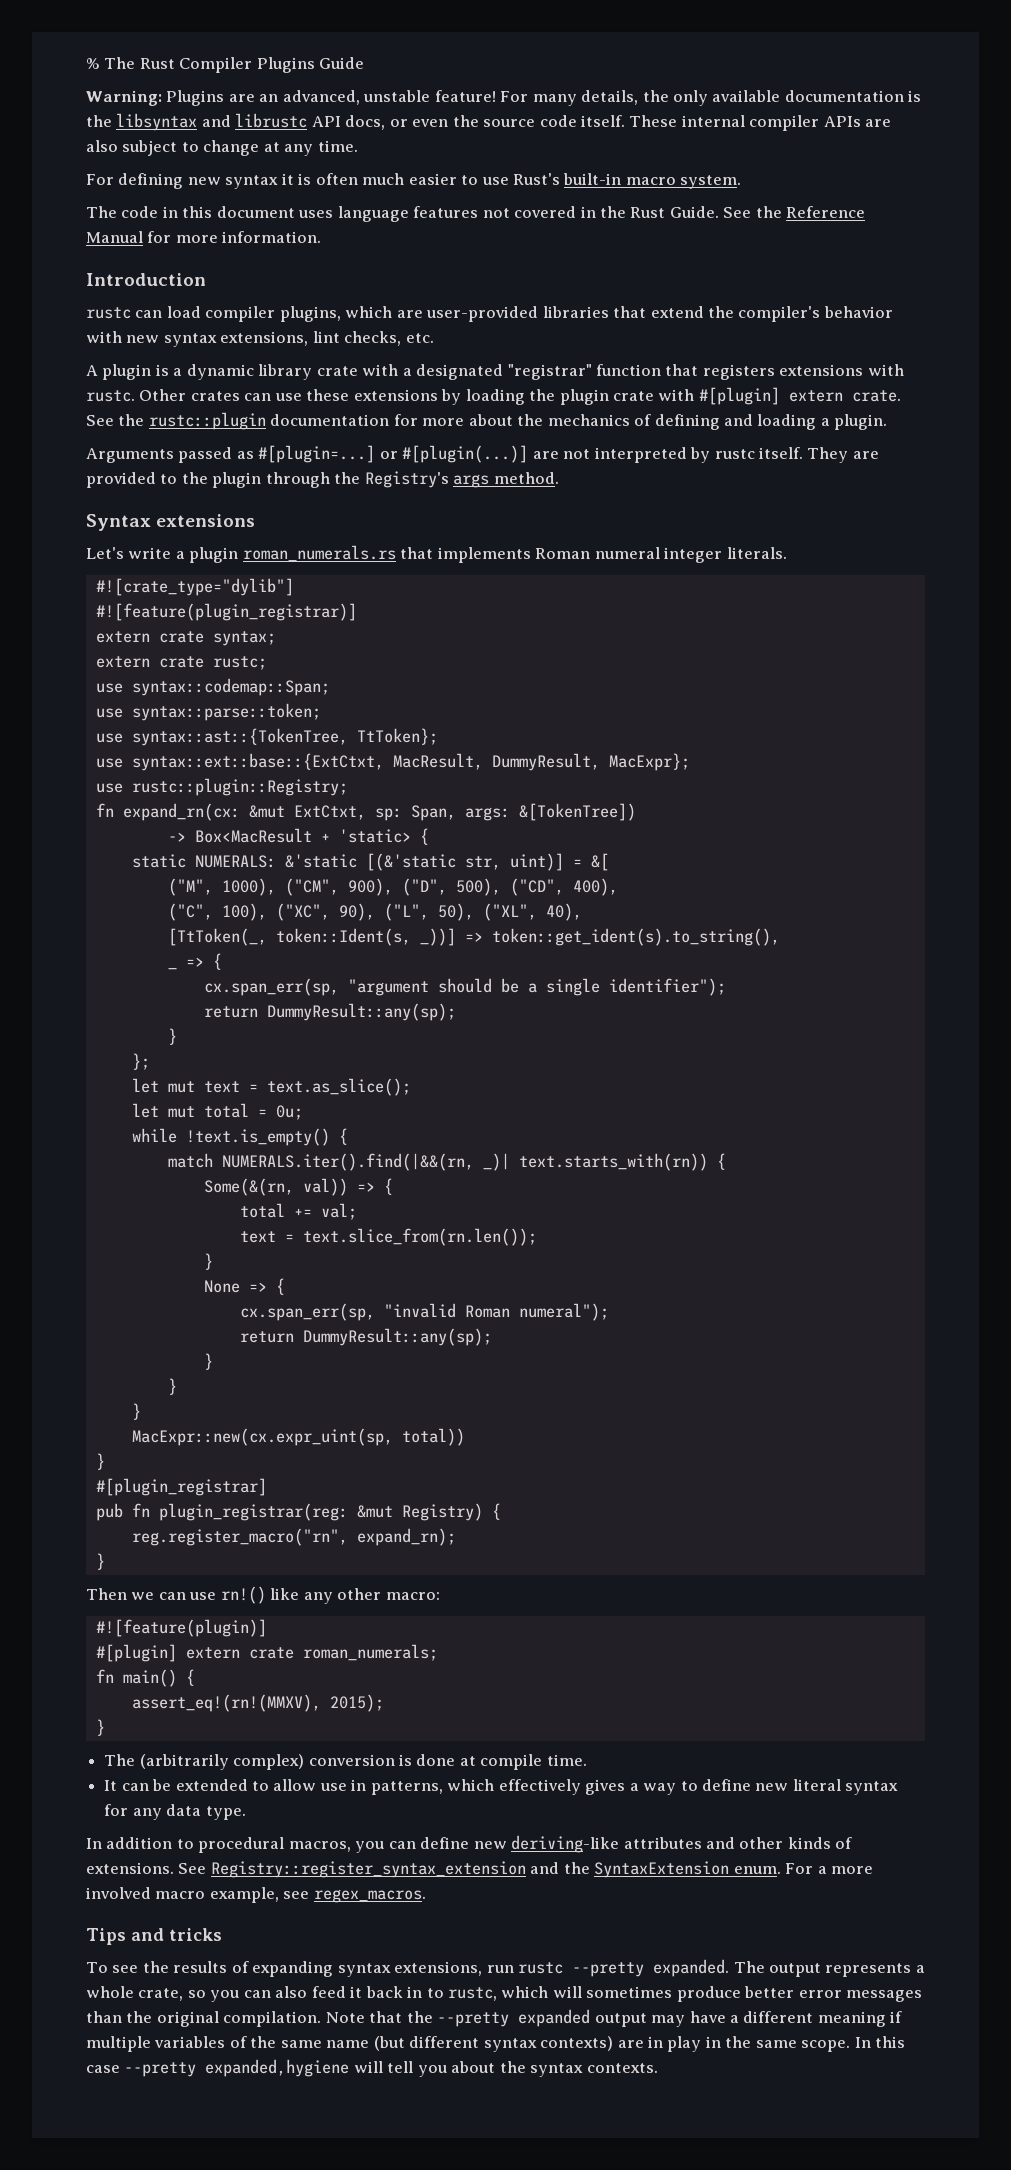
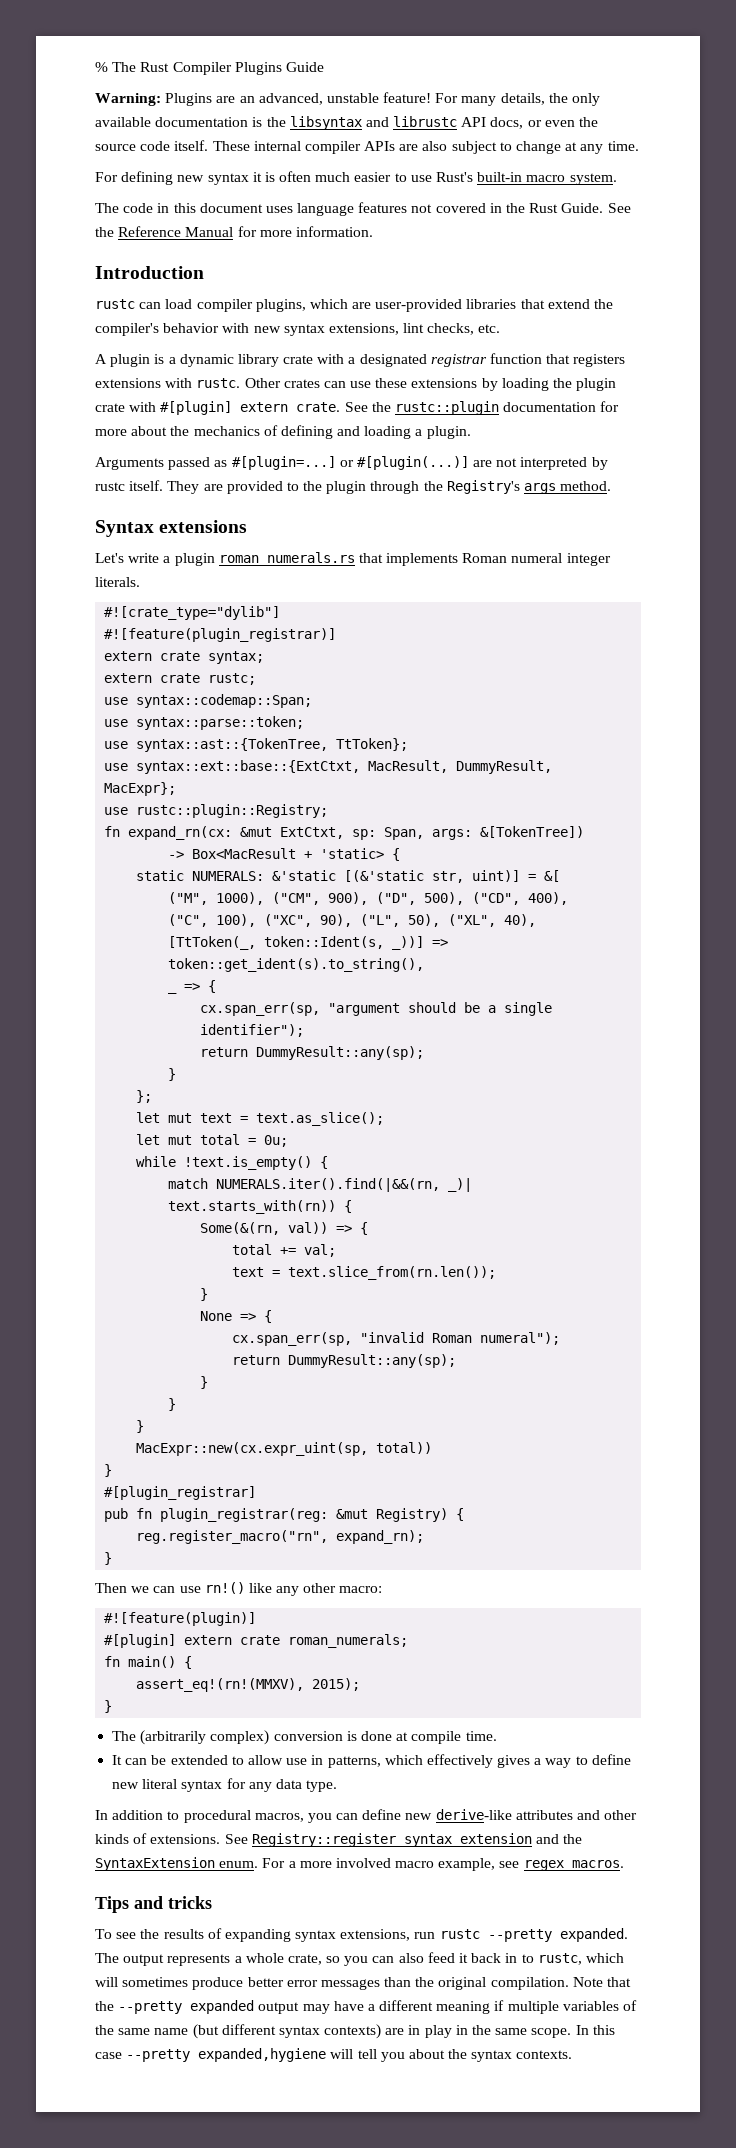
- A plugin is a dynamic library crate with a designated "registrar" function that registers extensions with rustc.
+ A plugin is a dynamic library crate with a designated registrar function that registers extensions with rustc.
- In addition to procedural macros, you can define new deriving-like attributes and other kinds of extensions.
+ In addition to procedural macros, you can define new derive-like attributes and other kinds of extensions.

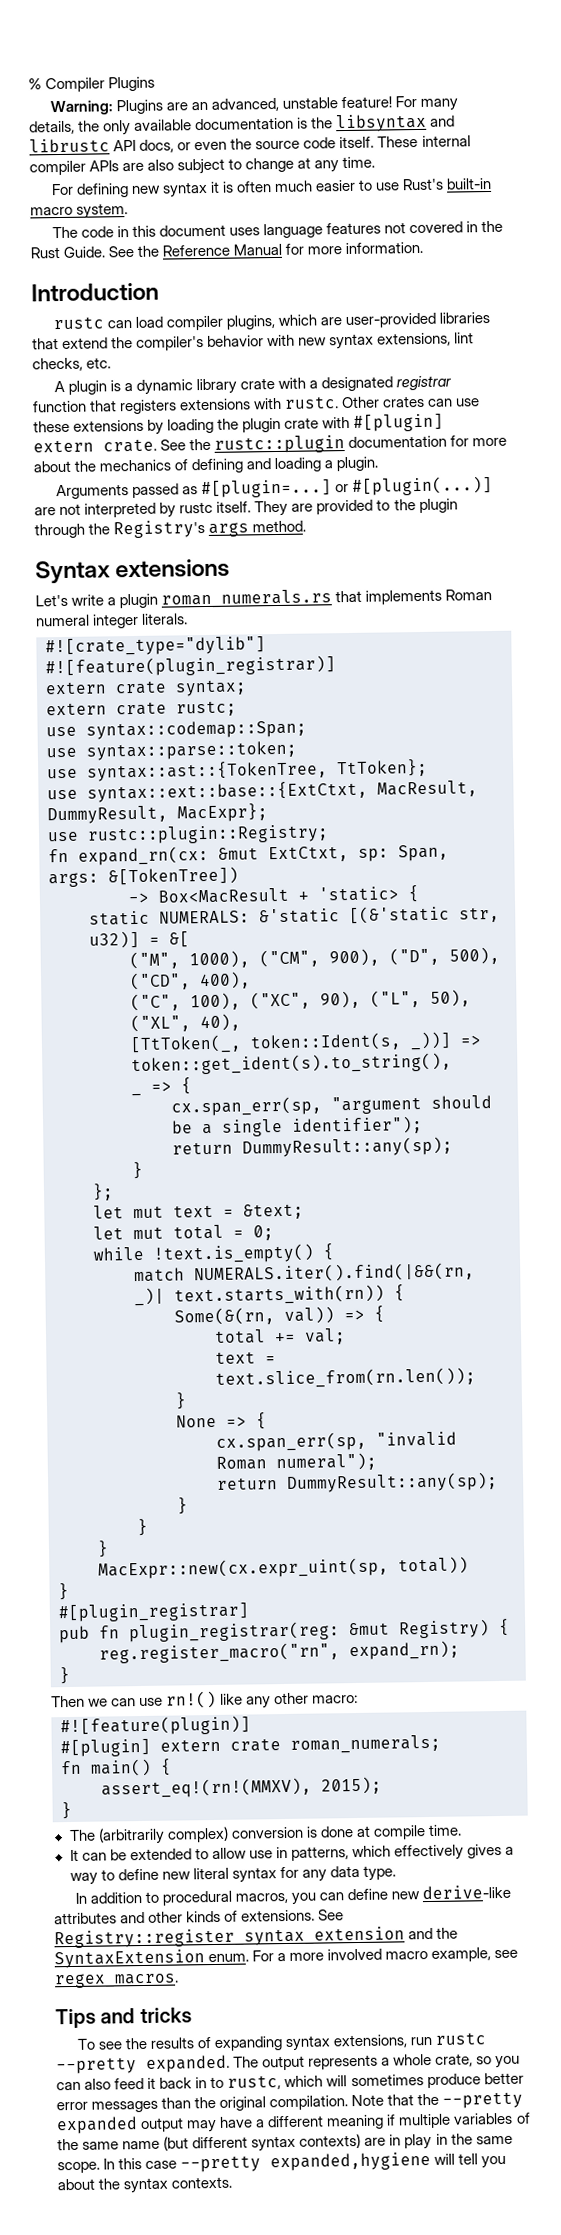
- % The Rust Compiler Plugins Guide
+ % Compiler Plugins
- static NUMERALS: &'static [(&'static str, uint)] = &[
+ static NUMERALS: &'static [(&'static str, u32)] = &[
- let mut text = text.as_slice();
+ let mut text = &text;
- let mut total = 0u;
+ let mut total = 0;

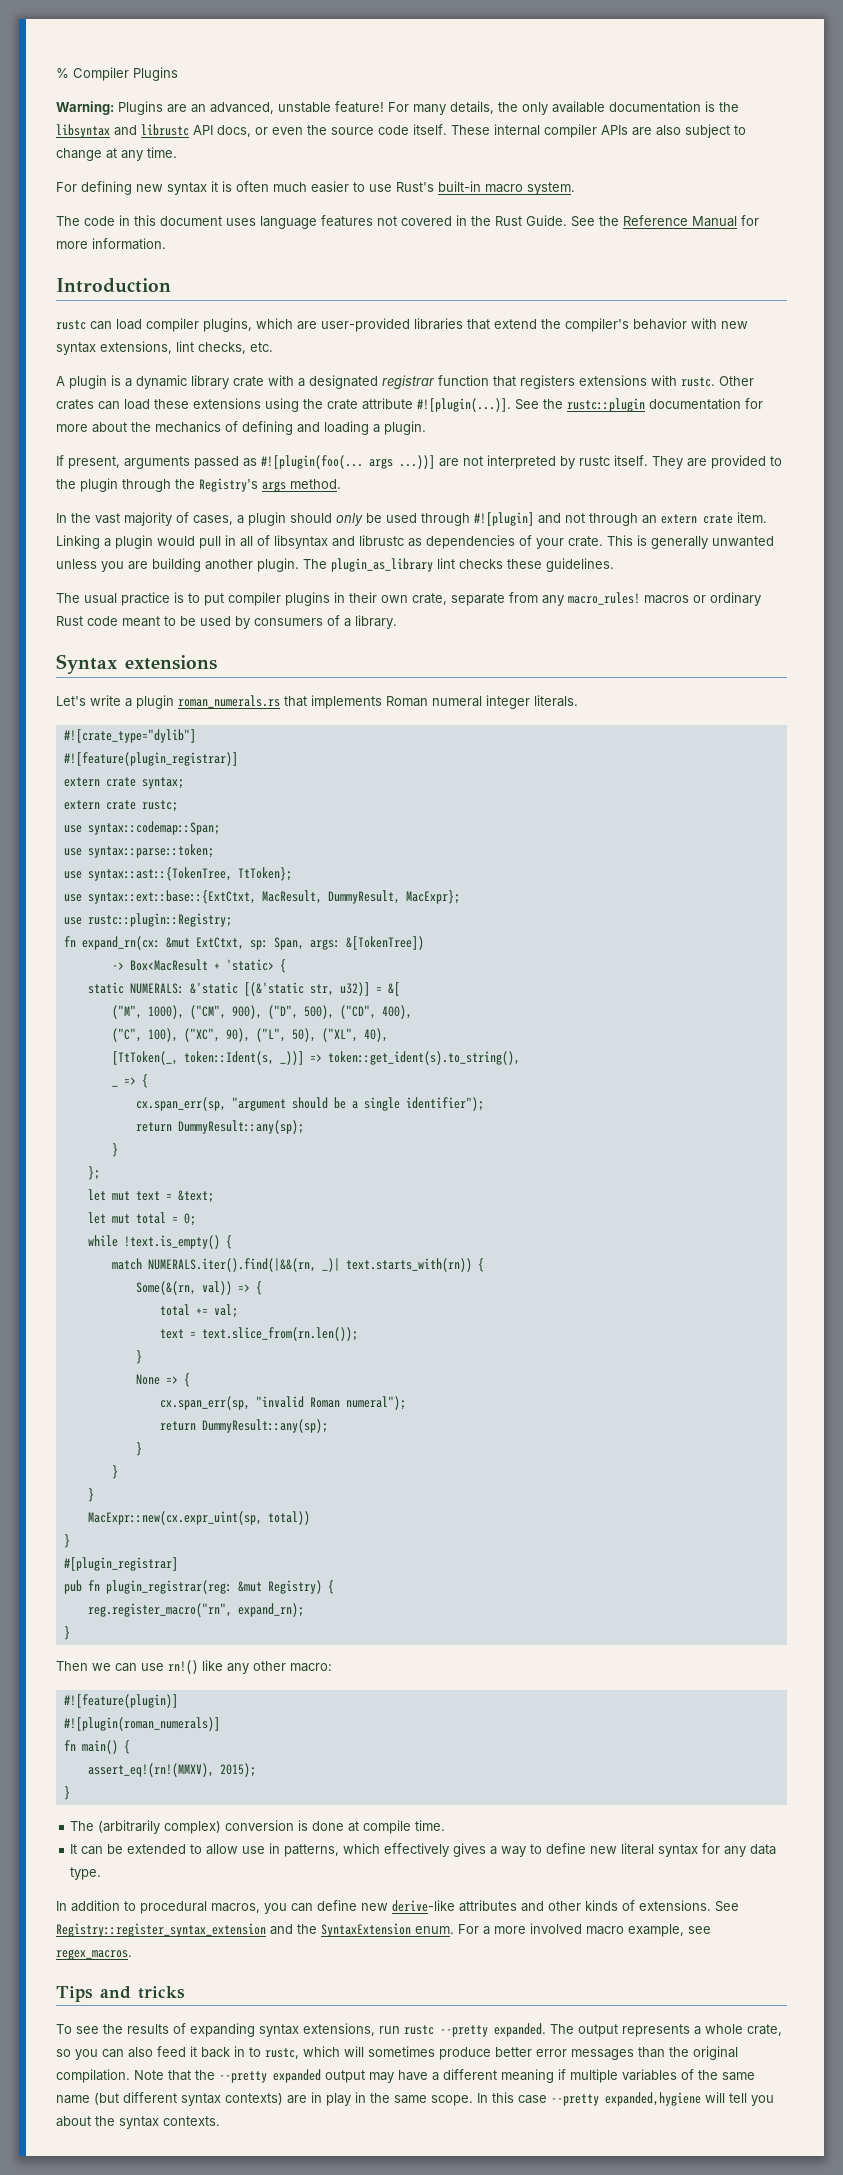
- Other crates can use these extensions by loading the plugin crate with #[plugin] extern crate. See the rustc::plugin documentation for more about the mechanics of defining and loading a plugin.
+ Other crates can load these extensions using the crate attribute #![plugin(...)]. See the rustc::plugin documentation for more about the mechanics of defining and loading a plugin.
- Arguments passed as #[plugin=...] or #[plugin(...)] are not interpreted by rustc itself.
+ If present, arguments passed as #![plugin(foo(... args ...))] are not interpreted by rustc itself.
+ In the vast majority of cases, a plugin should only be used through #![plugin] and not through an extern crate item. Linking a plugin would pull in all of libsyntax and librustc as dependencies of your crate. This is generally unwanted unless you are building another plugin. The plugin_as_library lint checks these guidelines.
+ The usual practice is to put compiler plugins in their own crate, separate from any macro_rules! macros or ordinary Rust code meant to be used by consumers of a library.
- #[plugin] extern crate roman_numerals;
+ #![plugin(roman_numerals)]

